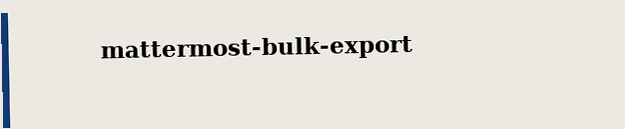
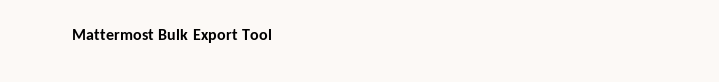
- mattermost-bulk-export
+ Mattermost Bulk Export Tool

